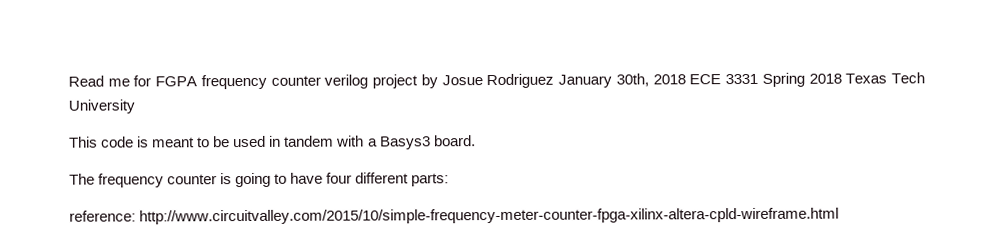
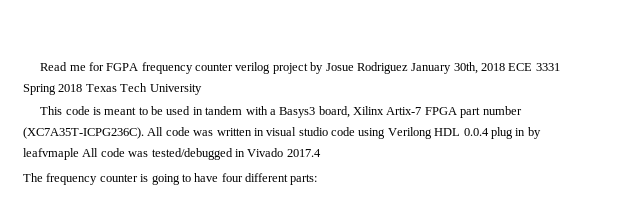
- This code is meant to be used in tandem with a Basys3 board.
+ This code is meant to be used in tandem with a Basys3 board, Xilinx Artix-7 FPGA part number (XC7A35T-ICPG236C). All code was written in visual studio code using Verilong HDL 0.0.4 plug in by leafvmaple All code was tested/debugged in Vivado 2017.4
- reference: http://www.circuitvalley.com/2015/10/simple-frequency-meter-counter-fpga-xilinx-altera-cpld-wireframe.html

